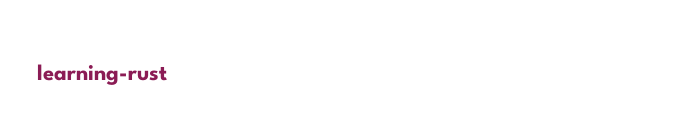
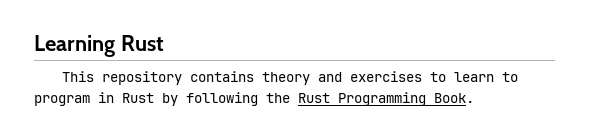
- learning-rust
+ Learning Rust
+ This repository contains theory and exercises to learn to program in Rust by following the Rust Programming Book.

